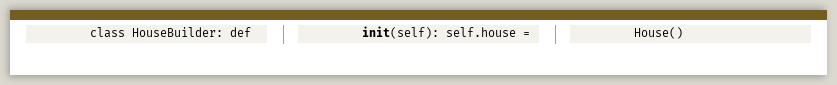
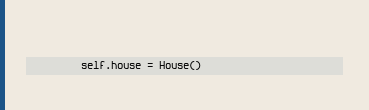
- class HouseBuilder: def init(self): self.house = House()
+ self.house = House()

